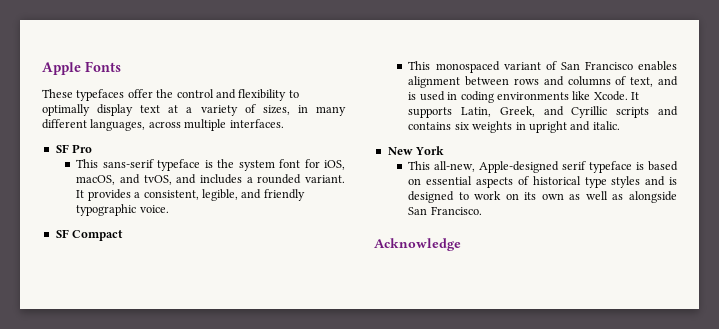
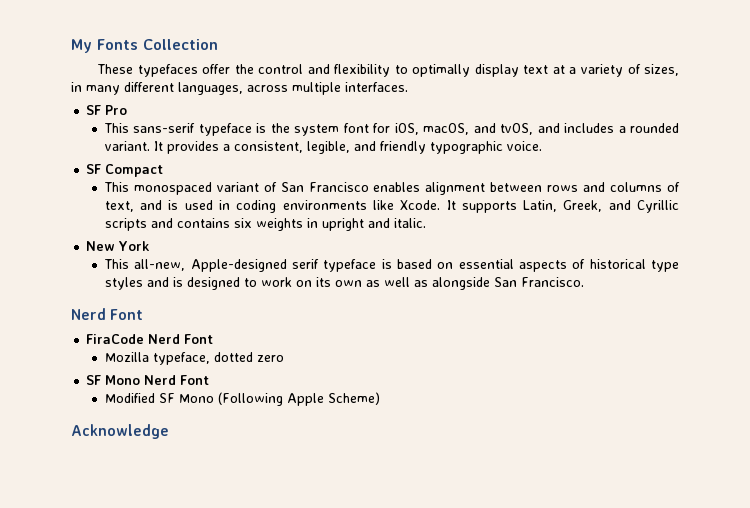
- Apple Fonts
+ My Fonts Collection
  This all-new, Apple-designed serif typeface is based on essential aspects of historical type styles and is designed to work on its own as well as alongside San Francisco.
+ Nerd Font
+ FiraCode Nerd Font
+ Mozilla typeface, dotted zero
+ SF Mono Nerd Font
+ Modified SF Mono (Following Apple Scheme)

